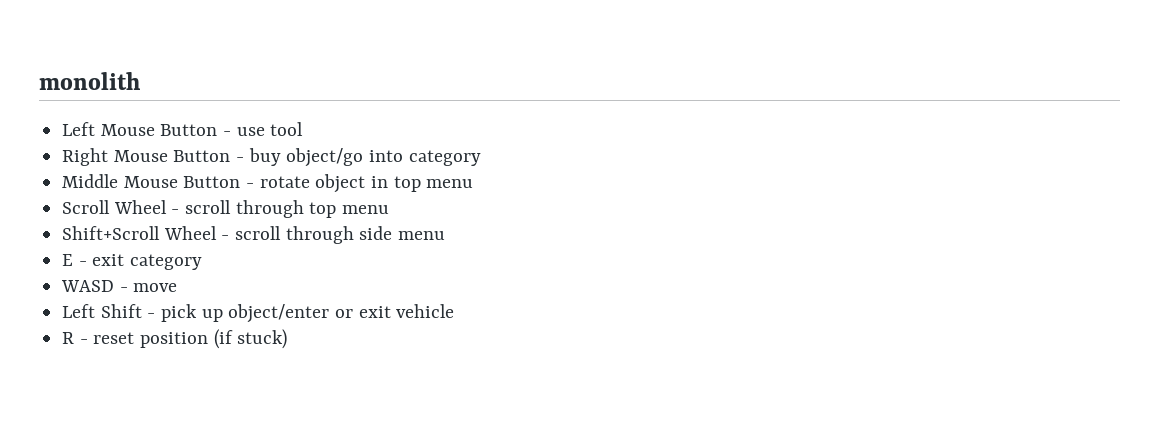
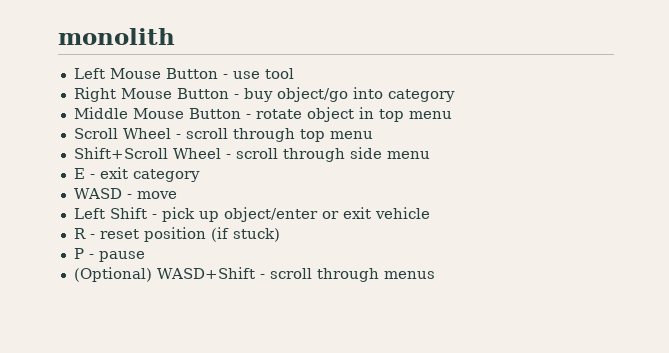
+ P - pause
+ (Optional) WASD+Shift - scroll through menus

